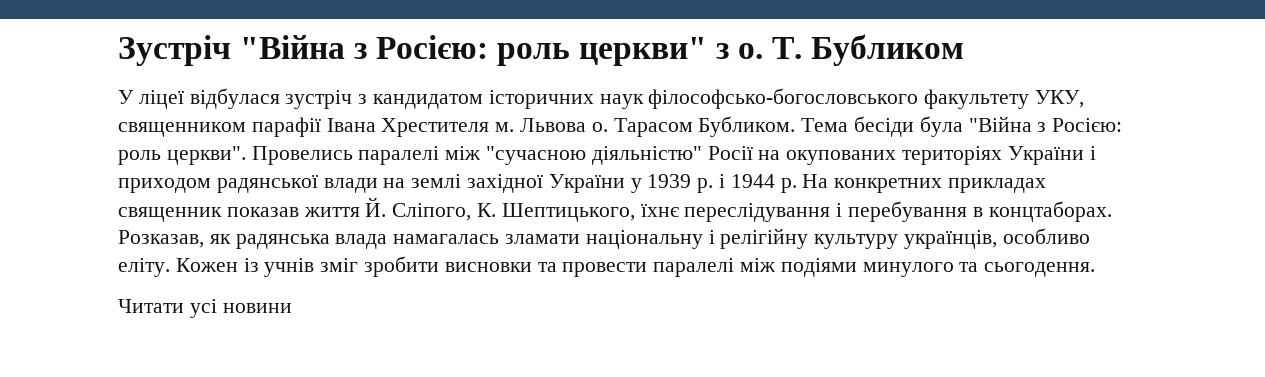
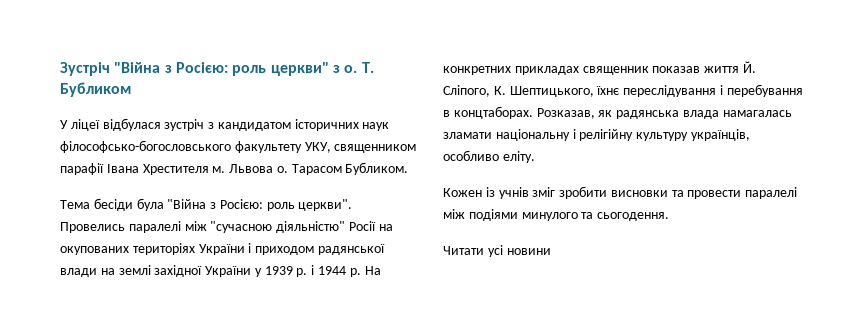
- Тарасом Бубликом. Тема бесіди була "Війна з Росією: роль церкви".
+ Тарасом Бубликом.
+ Тема бесіди була "Війна з Росією: роль церкви".
- Розказав, як радянська влада намагалась зламати національну і релігійну культуру українців, особливо еліту. Кожен із учнів зміг зробити висновки та провести паралелі між подіями минулого та сьогодення.
+ Розказав, як радянська влада намагалась зламати національну і релігійну культуру українців, особливо еліту.
+ Кожен із учнів зміг зробити висновки та провести паралелі між подіями минулого та сьогодення.

